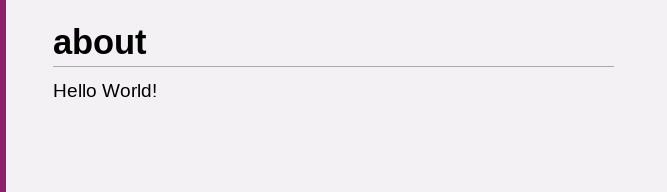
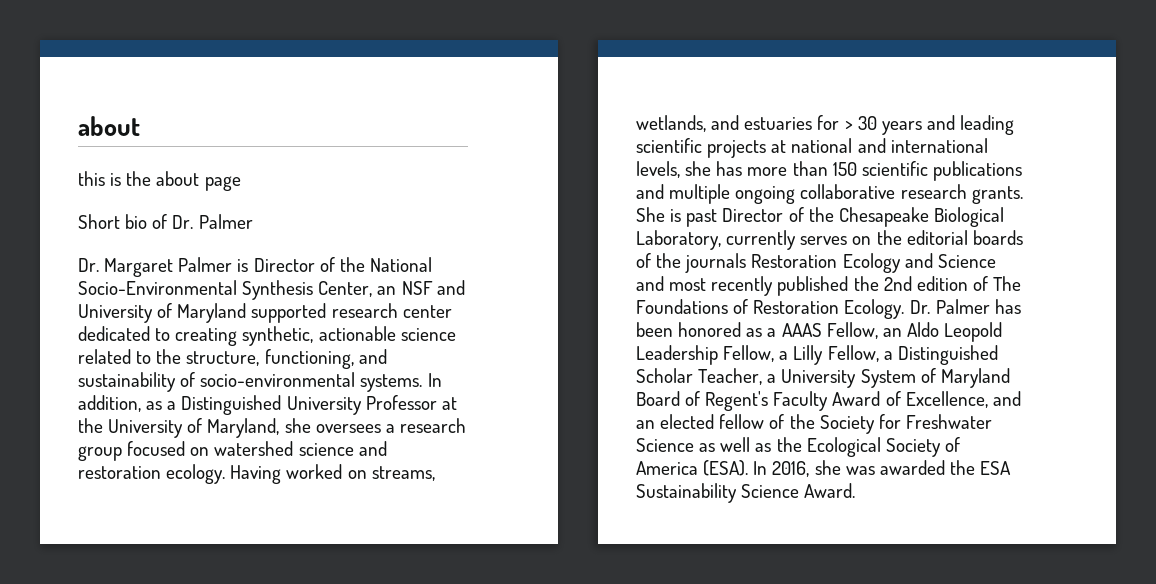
- Hello World!
+ this is the about page
+ Short bio of Dr. Palmer
+ Dr. Margaret Palmer is Director of the National Socio-Environmental Synthesis Center, an NSF and University of Maryland supported research center dedicated to creating synthetic, actionable science related to the structure, functioning, and sustainability of socio-environmental systems. In addition, as a Distinguished University Professor at the University of Maryland, she oversees a research group focused on watershed science and restoration ecology. Having worked on streams, wetlands, and estuaries for > 30 years and leading scientific projects at national and international levels, she has more than 150 scientific publications and multiple ongoing collaborative research grants. She is past Director of the Chesapeake Biological Laboratory, currently serves on the editorial boards of the journals Restoration Ecology and Science and most recently published the 2nd edition of The Foundations of Restoration Ecology. Dr. Palmer has been honored as a AAAS Fellow, an Aldo Leopold Leadership Fellow, a Lilly Fellow, a Distinguished Scholar Teacher, a University System of Maryland Board of Regent's Faculty Award of Excellence, and an elected fellow of the Society for Freshwater Science as well as the Ecological Society of America (ESA). In 2016, she was awarded the ESA Sustainability Science Award.

